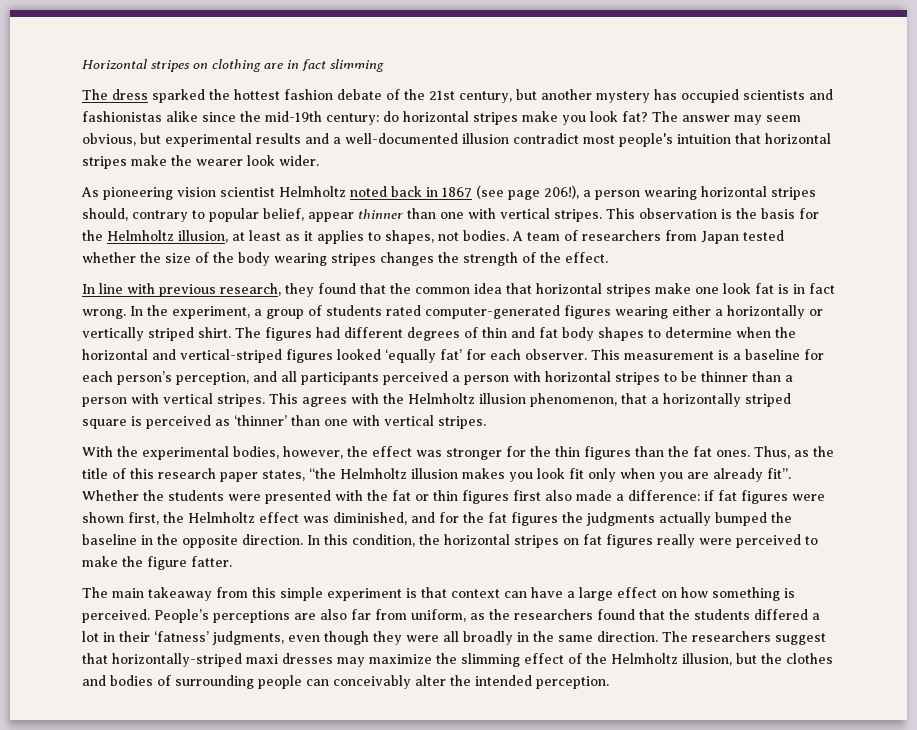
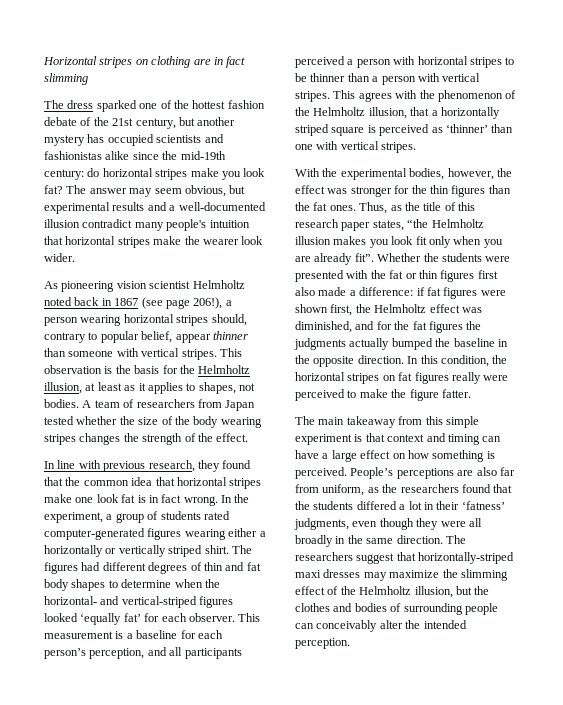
- The dress sparked the hottest fashion debate of the 21st century, but another mystery has occupied scientists and fashionistas alike since the mid-19th century: do horizontal stripes make you look fat?
+ The dress sparked one of the hottest fashion debate of the 21st century, but another mystery has occupied scientists and fashionistas alike since the mid-19th century: do horizontal stripes make you look fat?
- The answer may seem obvious, but experimental results and a well-documented illusion contradict most people's intuition that horizontal stripes make the wearer look wider.
+ The answer may seem obvious, but experimental results and a well-documented illusion contradict many people's intuition that horizontal stripes make the wearer look wider.
- As pioneering vision scientist Helmholtz noted back in 1867 (see page 206!), a person wearing horizontal stripes should, contrary to popular belief, appear thinner than one with vertical stripes.
+ As pioneering vision scientist Helmholtz noted back in 1867 (see page 206!), a person wearing horizontal stripes should, contrary to popular belief, appear thinner than someone with vertical stripes.
- The figures had different degrees of thin and fat body shapes to determine when the horizontal and vertical-striped figures looked ‘equally fat’ for each observer.
+ The figures had different degrees of thin and fat body shapes to determine when the horizontal- and vertical-striped figures looked ‘equally fat’ for each observer.
- This agrees with the Helmholtz illusion phenomenon, that a horizontally striped square is perceived as ‘thinner’ than one with vertical stripes.
+ This agrees with the phenomenon of the Helmholtz illusion, that a horizontally striped square is perceived as ‘thinner’ than one with vertical stripes.
- The main takeaway from this simple experiment is that context can have a large effect on how something is perceived.
+ The main takeaway from this simple experiment is that context and timing can have a large effect on how something is perceived.

